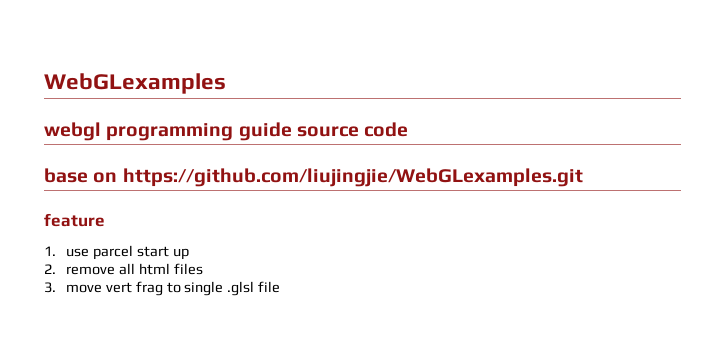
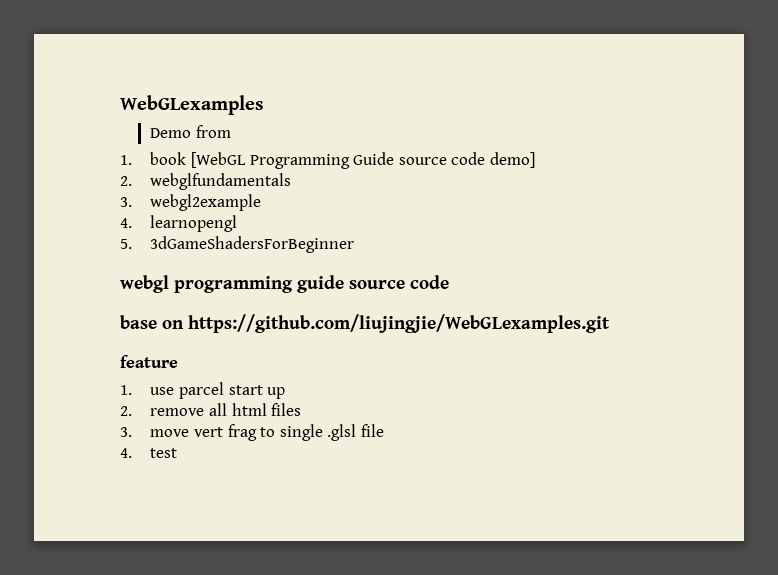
+ Demo from
+ 1. book [WebGL Programming Guide source code demo]
+ 2. webglfundamentals
+ 3. webgl2example
+ 4. learnopengl
+ 5. 3dGameShadersForBeginner
+ 4. test

